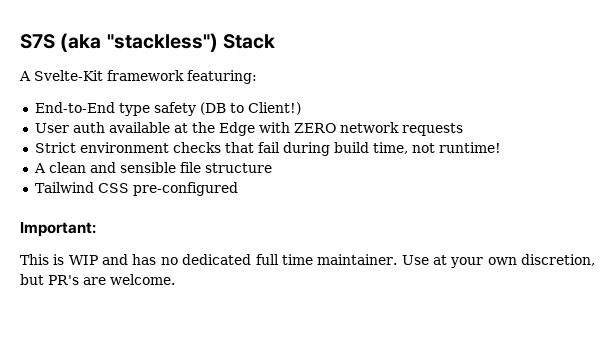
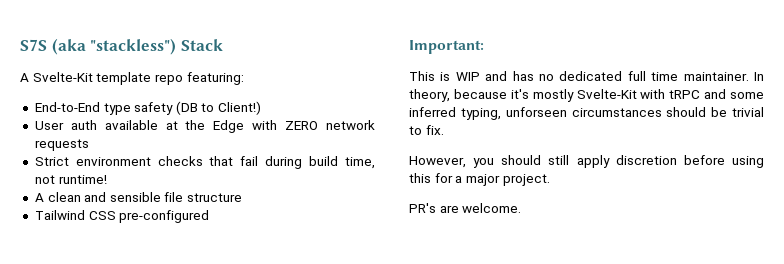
- A Svelte-Kit framework featuring:
+ A Svelte-Kit template repo featuring:
- Use at your own discretion, but PR's are welcome.
+ In theory, because it's mostly Svelte-Kit with tRPC and some inferred typing, unforseen circumstances should be trivial to fix.
+ However, you should still apply discretion before using this for a major project.
+ PR's are welcome.

